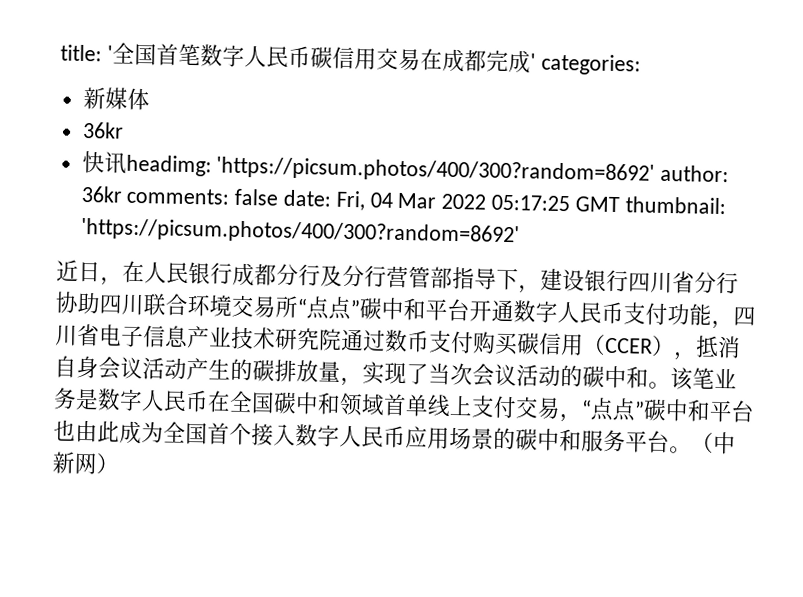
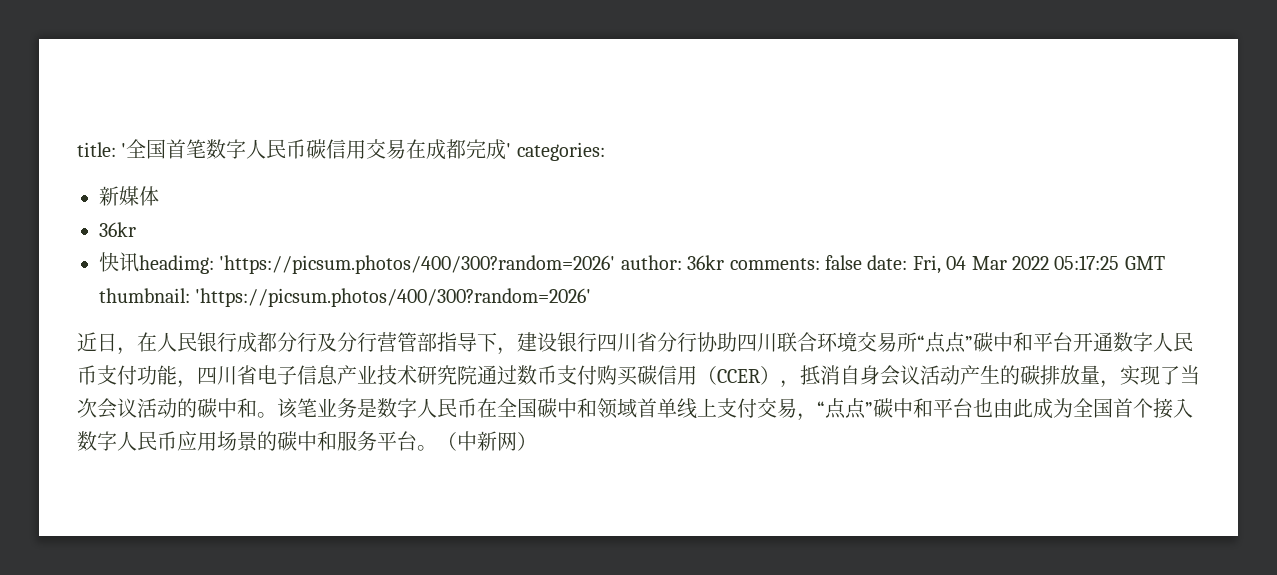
- 快讯headimg: 'https://picsum.photos/400/300?random=8692' author: 36kr comments: false date: Fri, 04 Mar 2022 05:17:25 GMT thumbnail: 'https://picsum.photos/400/300?random=8692'
+ 快讯headimg: 'https://picsum.photos/400/300?random=2026' author: 36kr comments: false date: Fri, 04 Mar 2022 05:17:25 GMT thumbnail: 'https://picsum.photos/400/300?random=2026'

